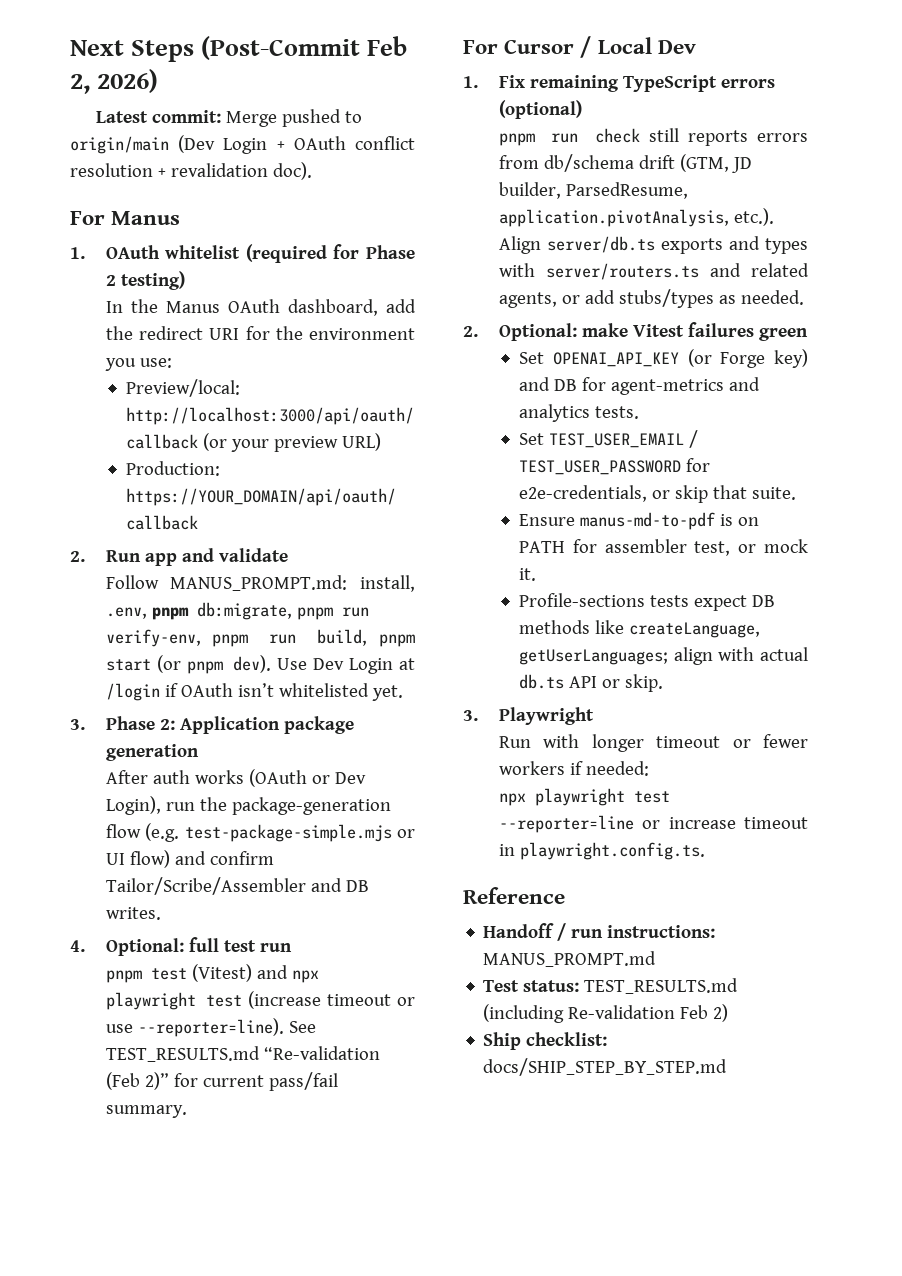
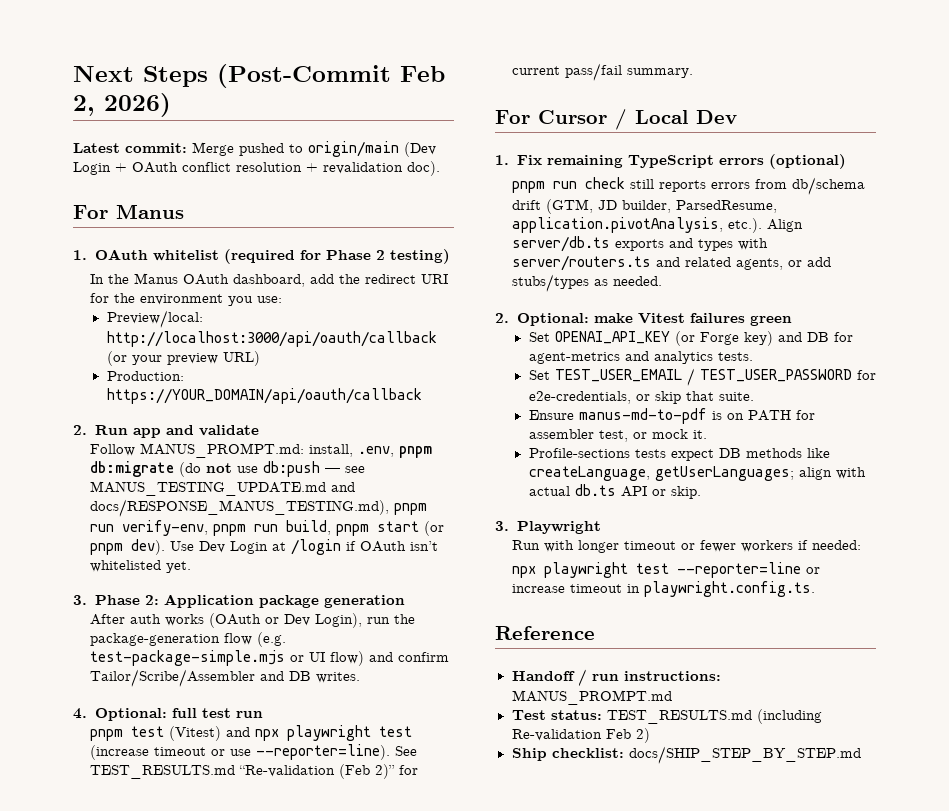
- Follow MANUS_PROMPT.md: install, .env, pnpm db:migrate, pnpm run verify-env, pnpm run build, pnpm start (or pnpm dev).
+ Follow MANUS_PROMPT.md: install, .env, pnpm db:migrate (do not use db:push — see MANUS_TESTING_UPDATE.md and docs/RESPONSE_MANUS_TESTING.md), pnpm run verify-env, pnpm run build, pnpm start (or pnpm dev).

